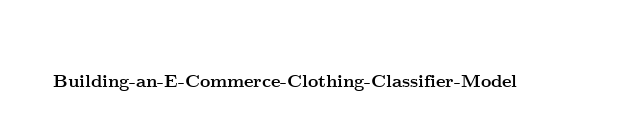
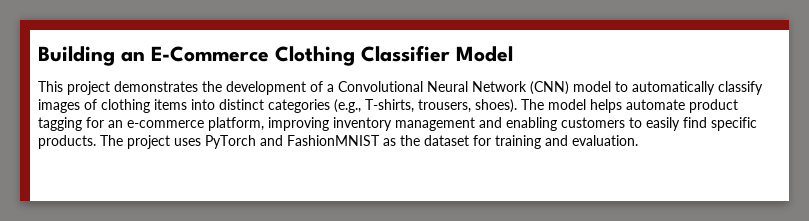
- Building-an-E-Commerce-Clothing-Classifier-Model
+ Building an E-Commerce Clothing Classifier Model
+ This project demonstrates the development of a Convolutional Neural Network (CNN) model to automatically classify images of clothing items into distinct categories (e.g., T-shirts, trousers, shoes). The model helps automate product tagging for an e-commerce platform, improving inventory management and enabling customers to easily find specific products. The project uses PyTorch and FashionMNIST as the dataset for training and evaluation.

